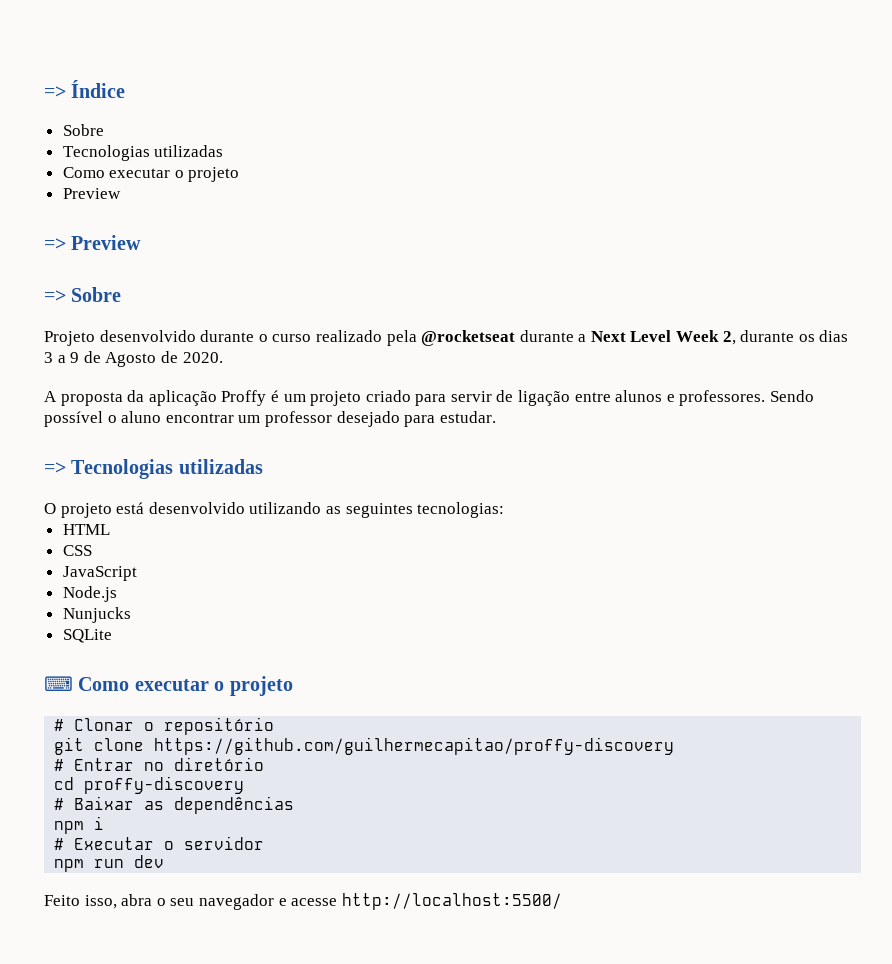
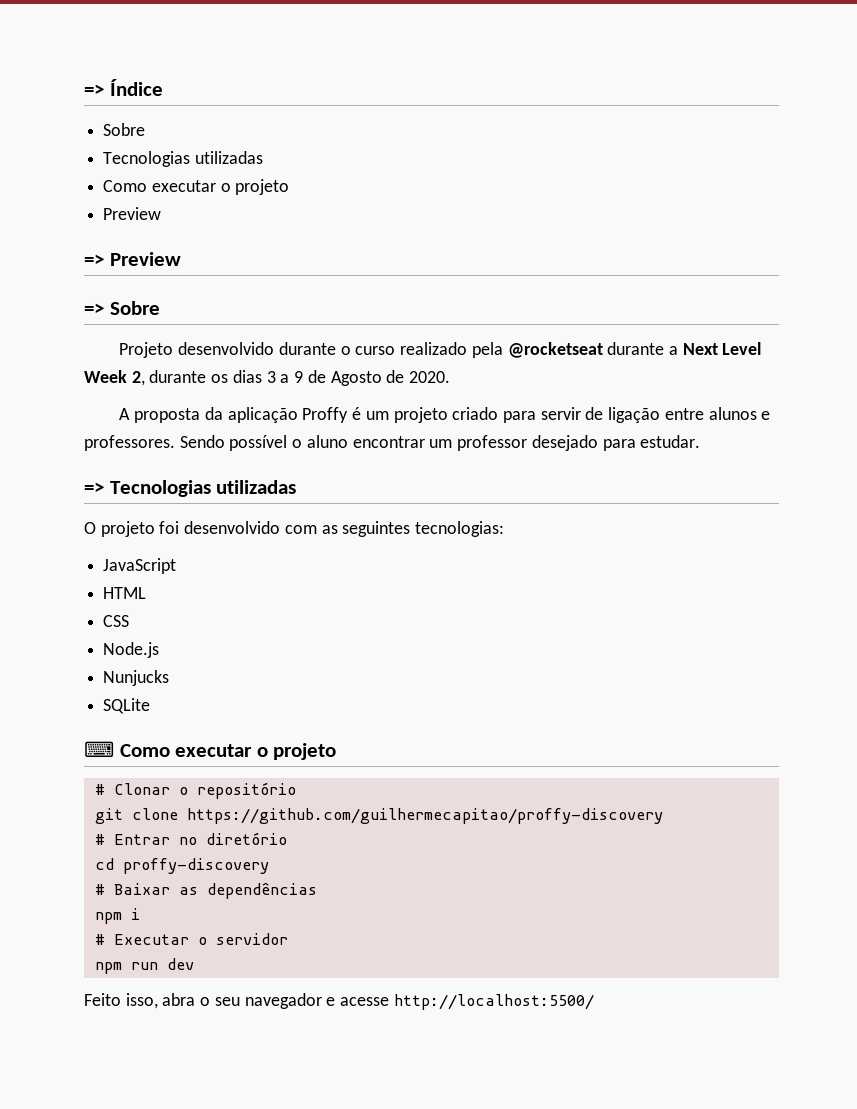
- O projeto está desenvolvido utilizando as seguintes tecnologias:
+ O projeto foi desenvolvido com as seguintes tecnologias:
+ JavaScript
- JavaScript

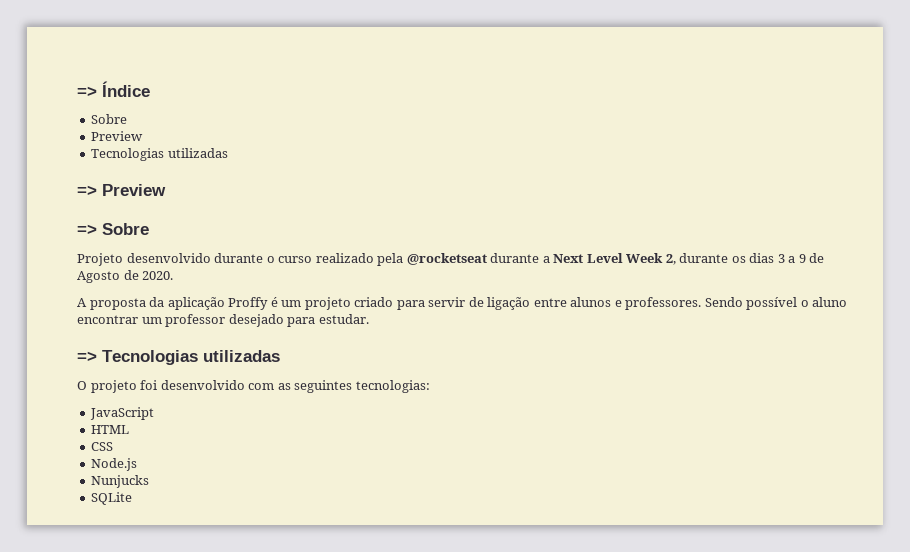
  => Índice
  Sobre
+ Preview
  Tecnologias utilizadas
- Como executar o projeto
- Preview
- ⌨ Como executar o projeto
- # Clonar o repositório
- git clone https://github.com/guilhermecapitao/proffy-discovery
- # Entrar no diretório
- cd proffy-discovery
- # Baixar as dependências
- npm i
- # Executar o servidor
- npm run dev
- Feito isso, abra o seu navegador e acesse http://localhost:5500/

